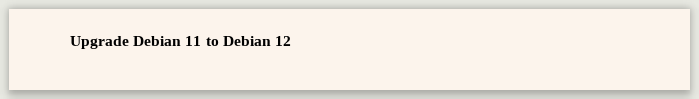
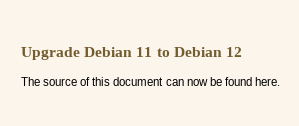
+ The source of this document can now be found here.

